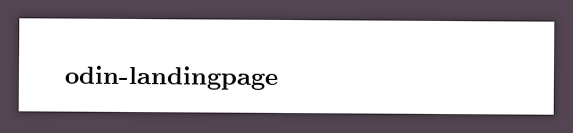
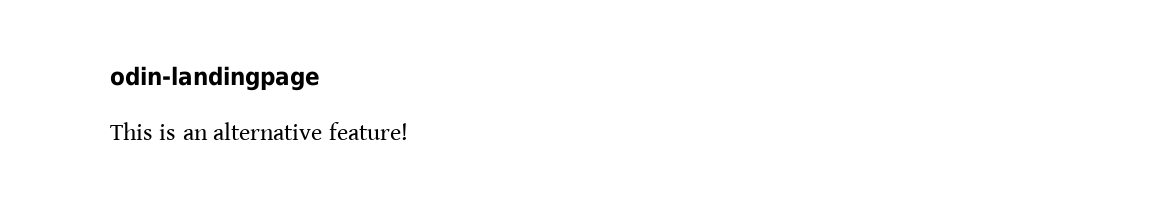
+ This is an alternative feature!

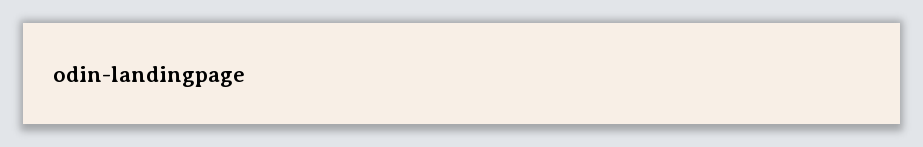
- This is an alternative feature!

